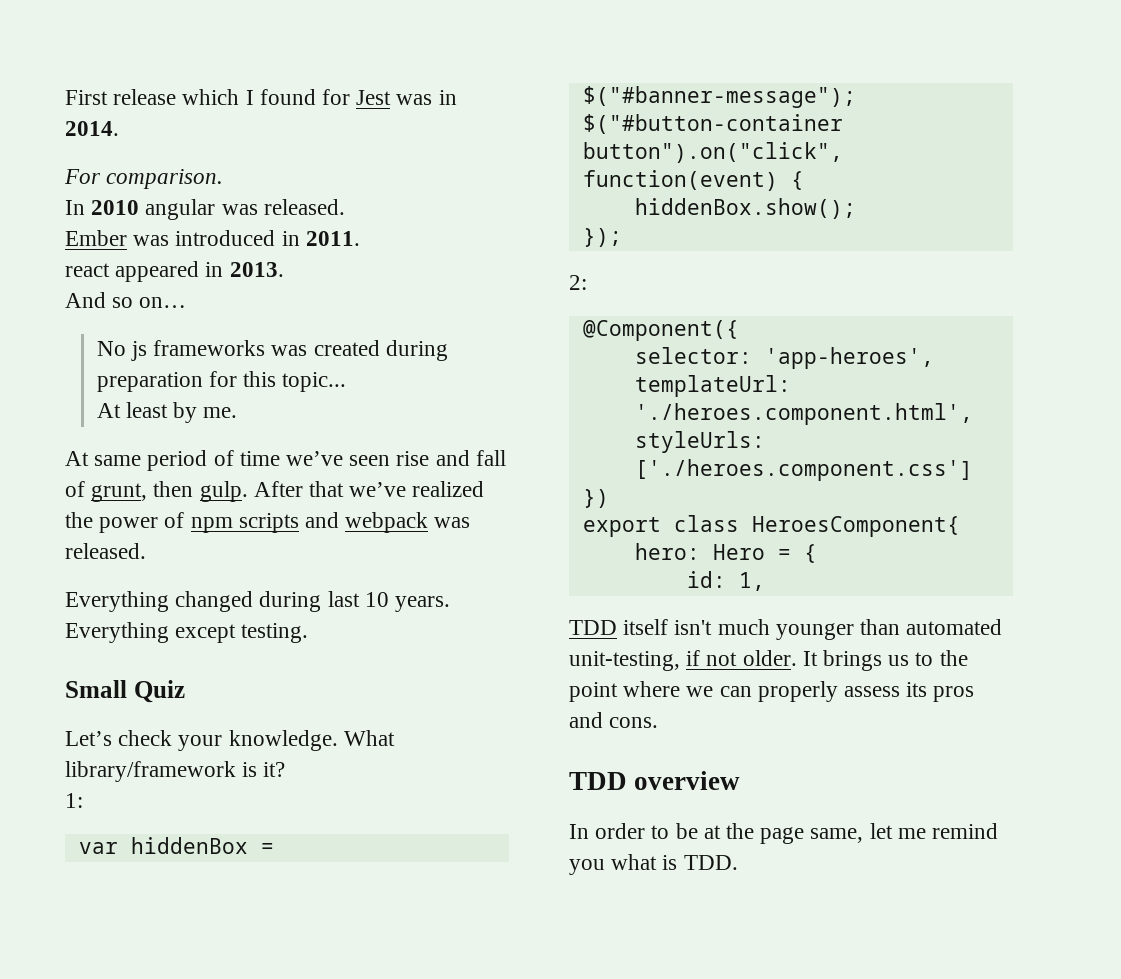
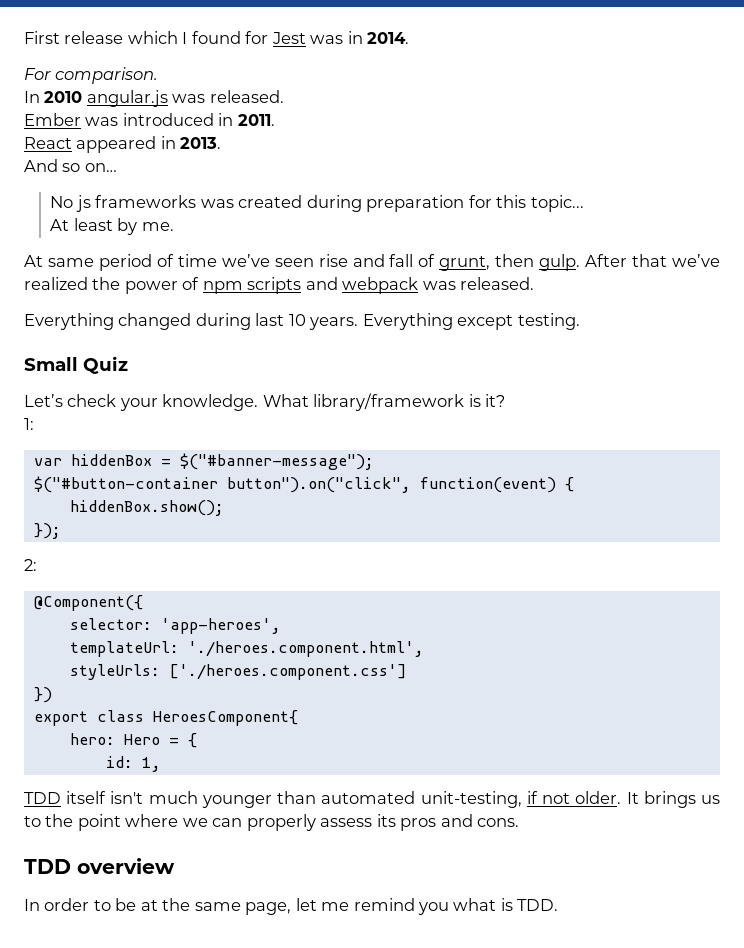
- In 2010 angular was released.
+ In 2010 angular.js was released.
- react appeared in 2013.
+ React appeared in 2013.
- In order to be at the page same, let me remind you what is TDD.
+ In order to be at the same page, let me remind you what is TDD.

